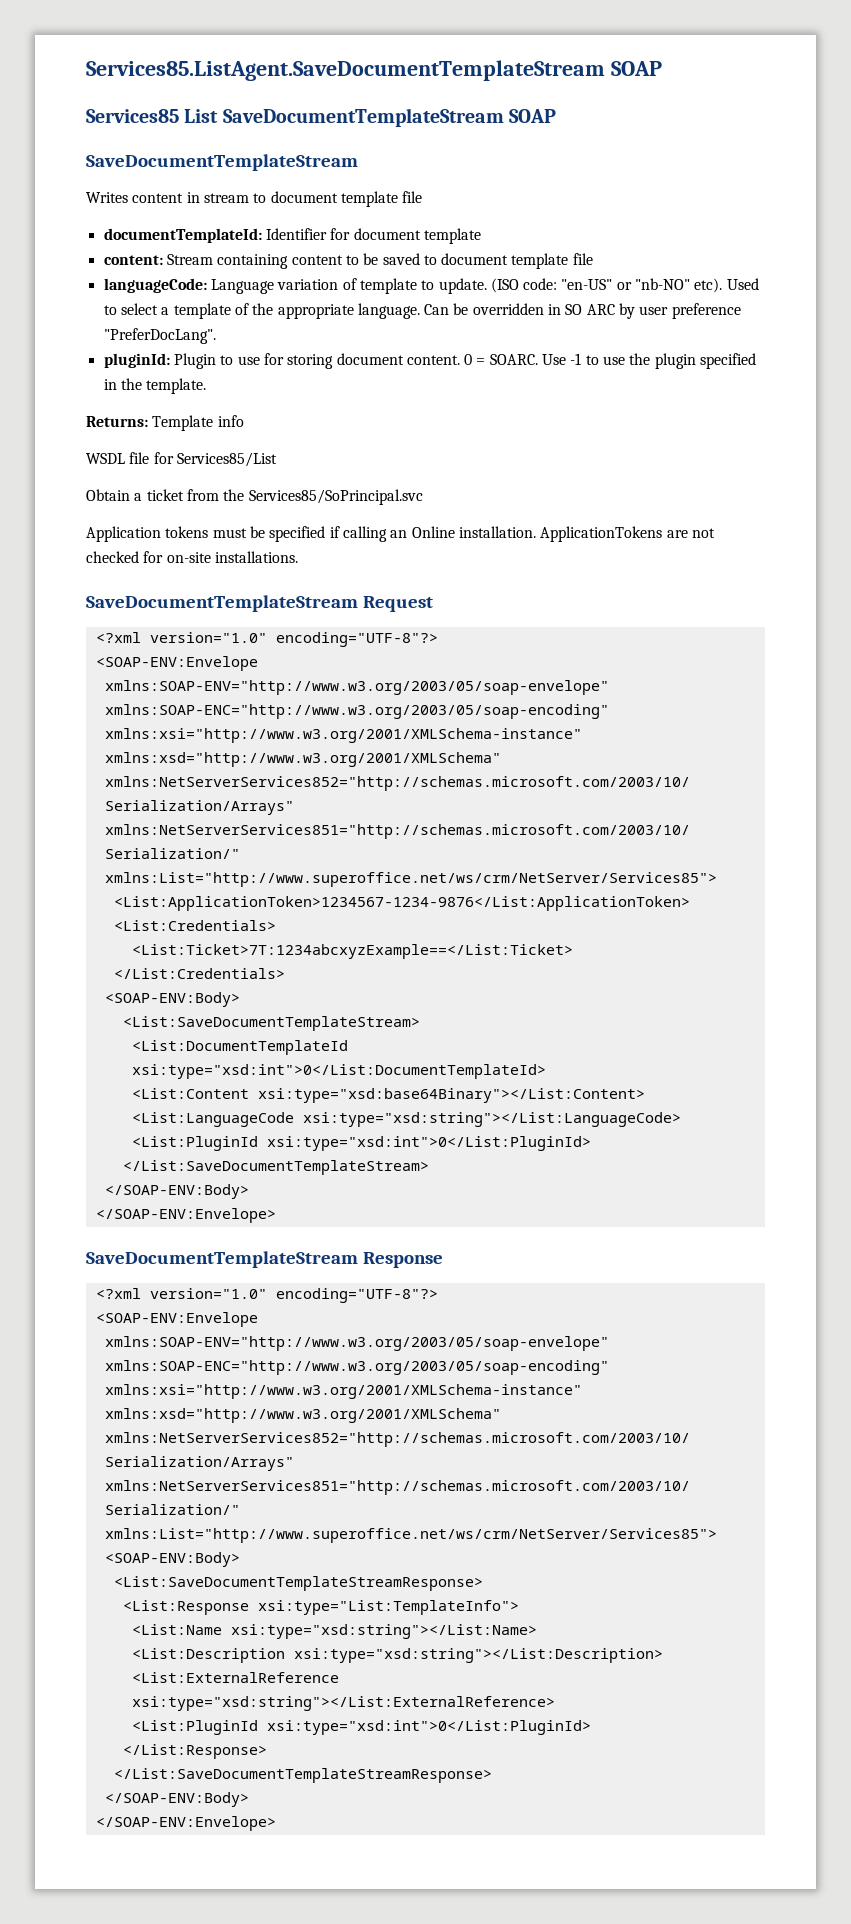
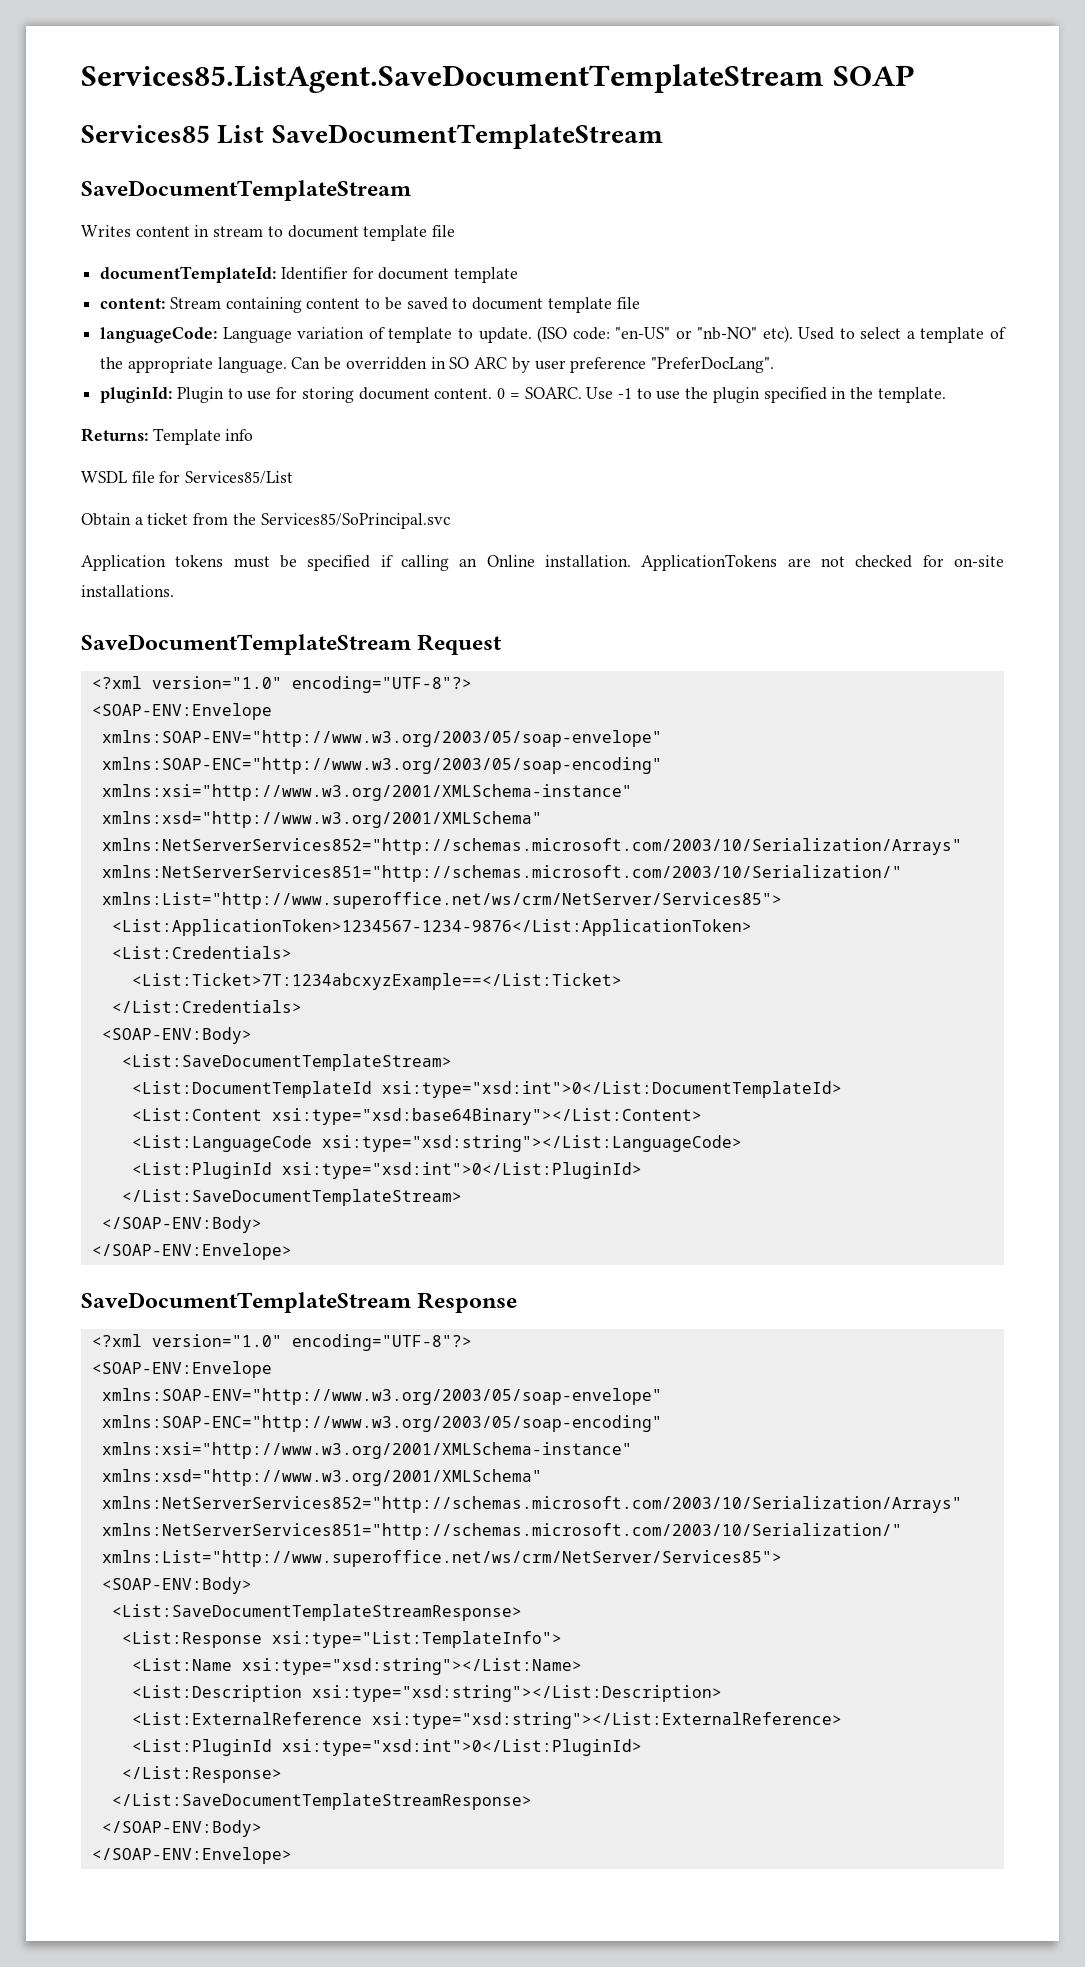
- Services85 List SaveDocumentTemplateStream SOAP
+ Services85 List SaveDocumentTemplateStream

